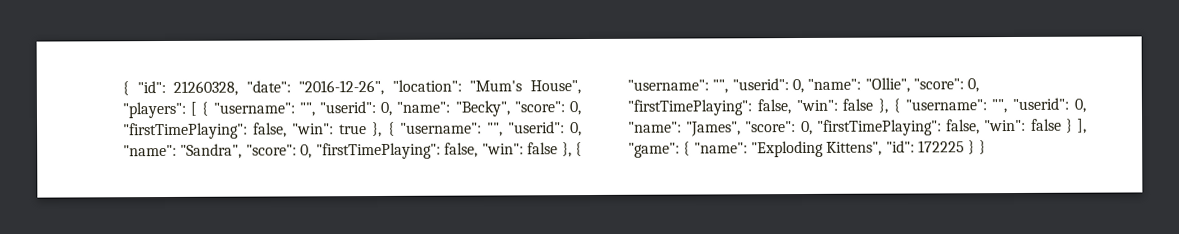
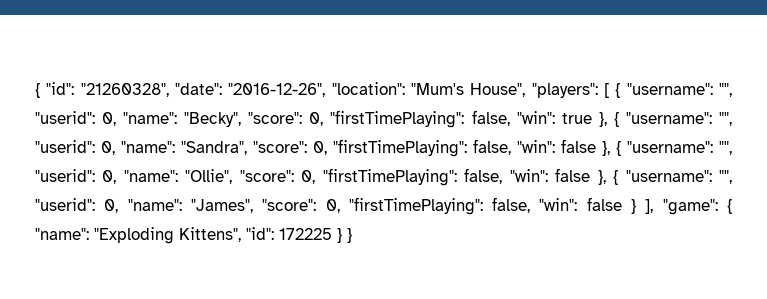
- 21260328, "date":
+ "21260328", "date":

